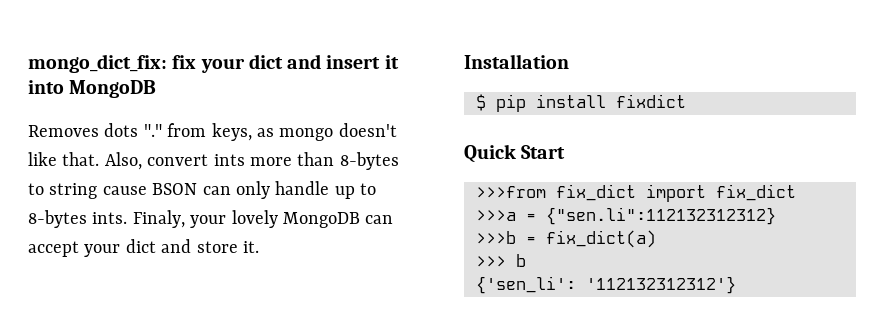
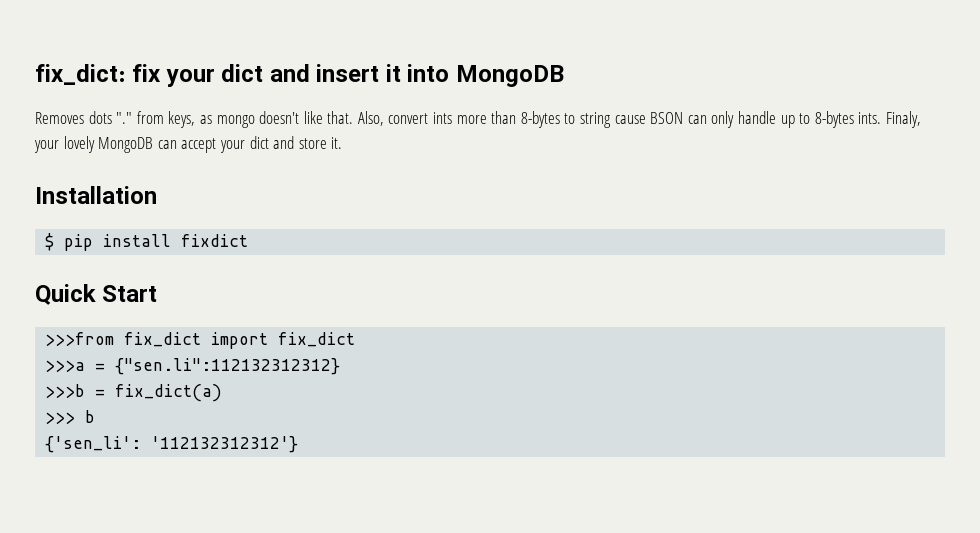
- mongo_dict_fix: fix your dict and insert it into MongoDB
+ fix_dict: fix your dict and insert it into MongoDB

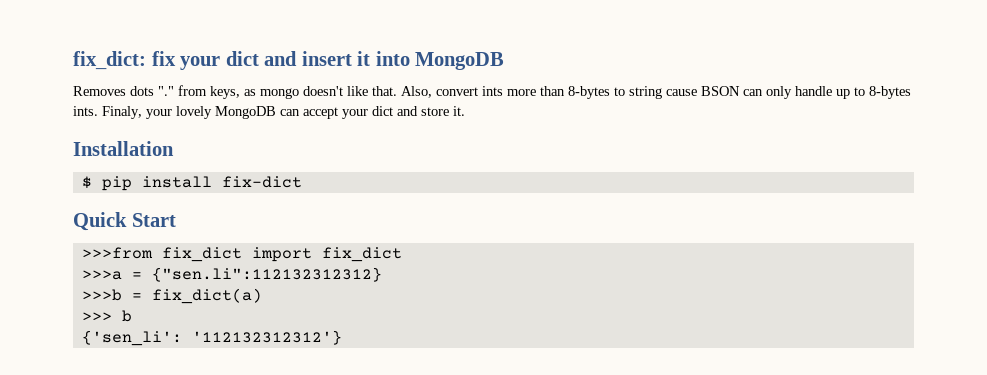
- $ pip install fixdict
+ $ pip install fix-dict

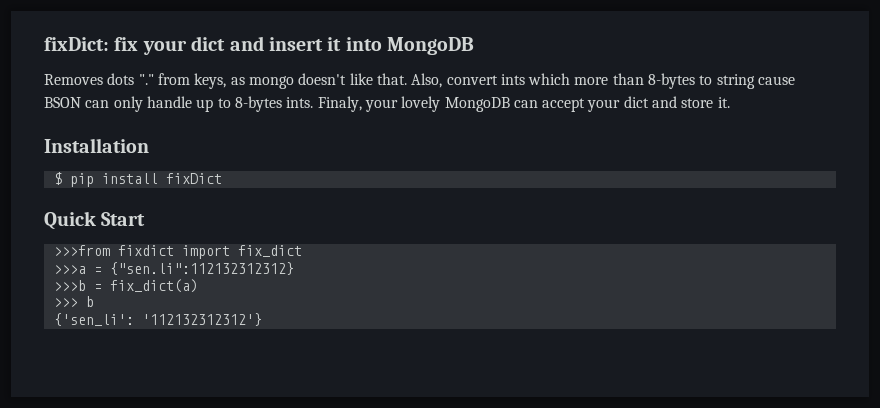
- fix_dict: fix your dict and insert it into MongoDB
+ fixDict: fix your dict and insert it into MongoDB
- Also, convert ints more than 8-bytes to string cause BSON can only handle up to 8-bytes ints.
+ Also, convert ints which more than 8-bytes to string cause BSON can only handle up to 8-bytes ints.
- $ pip install fix-dict
+ $ pip install fixDict
- >>>from fix_dict import fix_dict
+ >>>from fixdict import fix_dict

